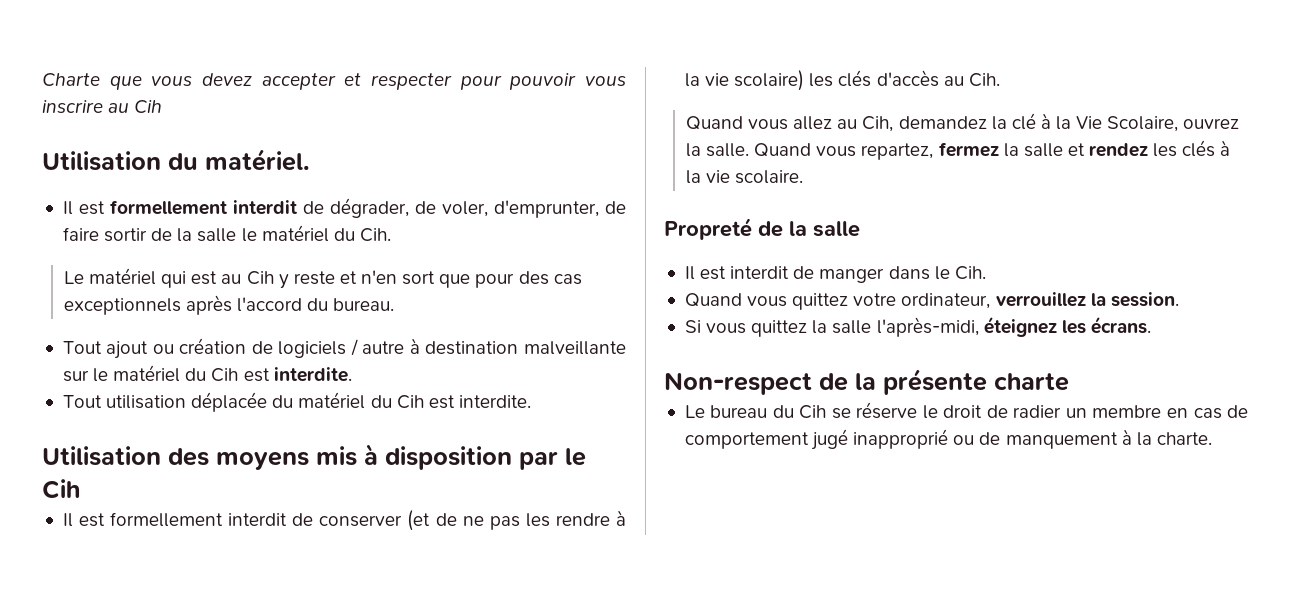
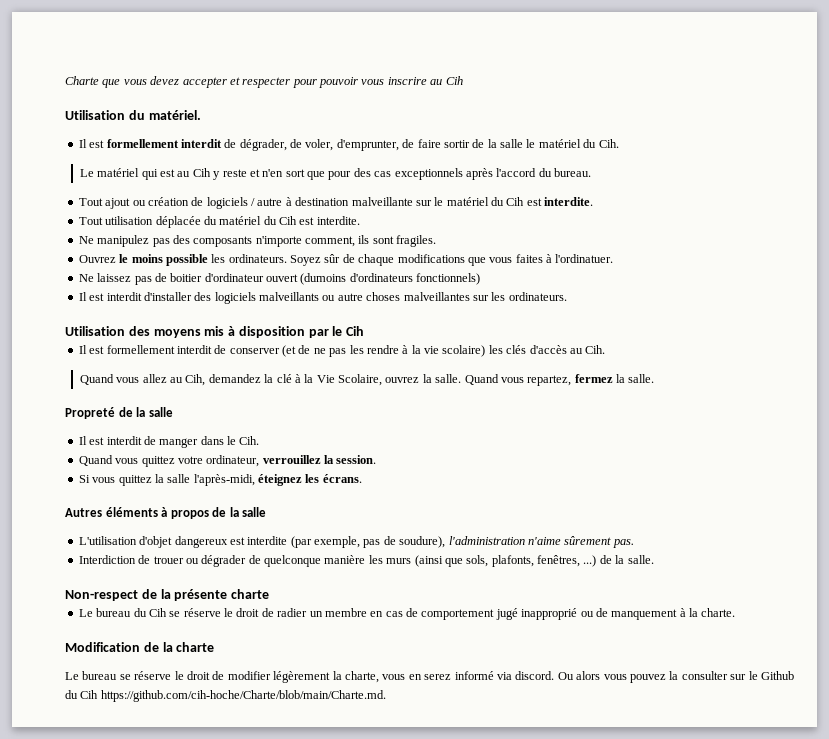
+ Ne manipulez pas des composants n'importe comment, ils sont fragiles.
+ Ouvrez le moins possible les ordinateurs. Soyez sûr de chaque modifications que vous faites à l'ordinatuer.
+ Ne laissez pas de boitier d'ordinateur ouvert (dumoins d'ordinateurs fonctionnels)
+ Il est interdit d'installer des logiciels malveillants ou autre choses malveillantes sur les ordinateurs.
- Quand vous repartez, fermez la salle et rendez les clés à la vie scolaire.
+ Quand vous repartez, fermez la salle.
+ Autres éléments à propos de la salle
+ L'utilisation d'objet dangereux est interdite (par exemple, pas de soudure), l'administration n'aime sûrement pas.
+ Interdiction de trouer ou dégrader de quelconque manière les murs (ainsi que sols, plafonts, fenêtres, ...) de la salle.
+ Modification de la charte
+ Le bureau se réserve le droit de modifier légèrement la charte, vous en serez informé via discord. Ou alors vous pouvez la consulter sur le Github du Cih https://github.com/cih-hoche/Charte/blob/main/Charte.md.

